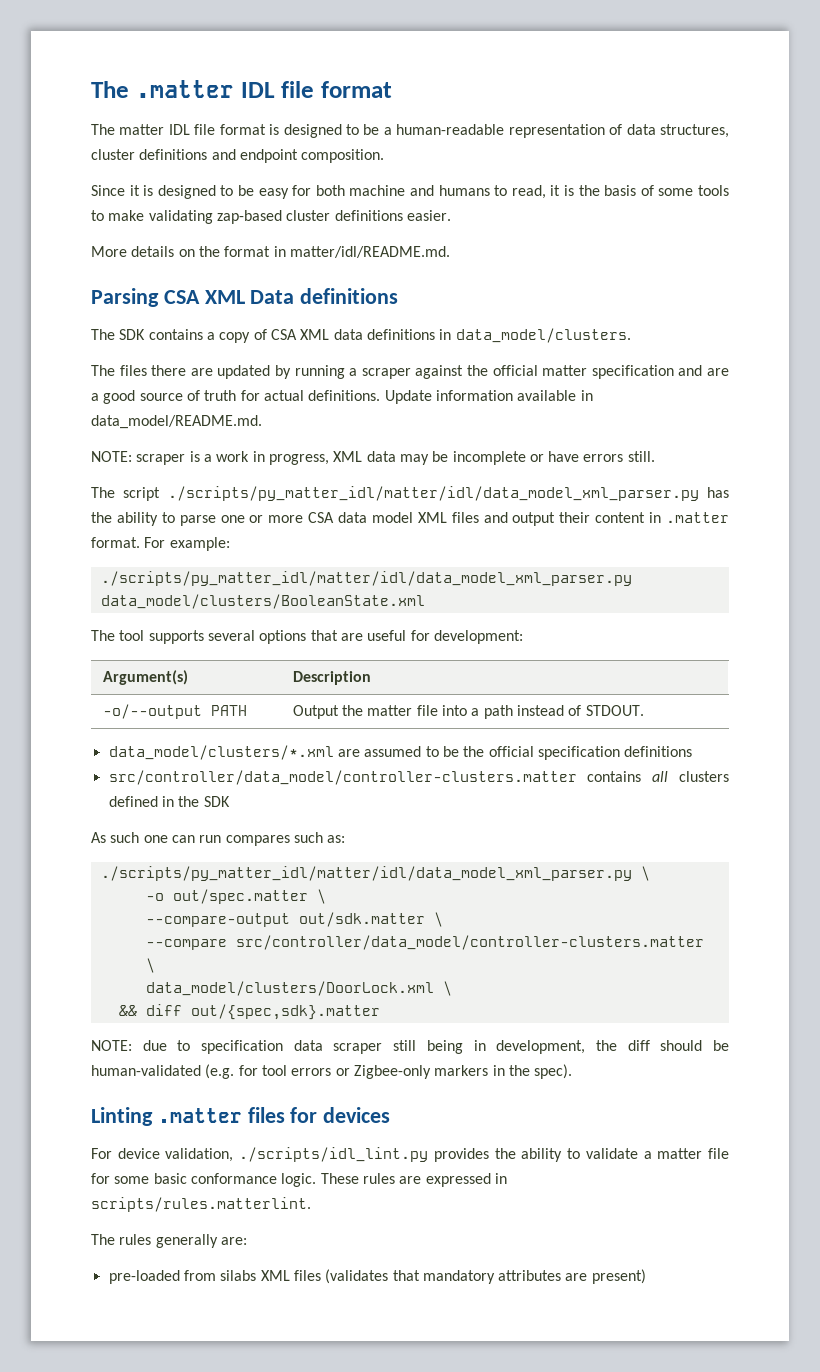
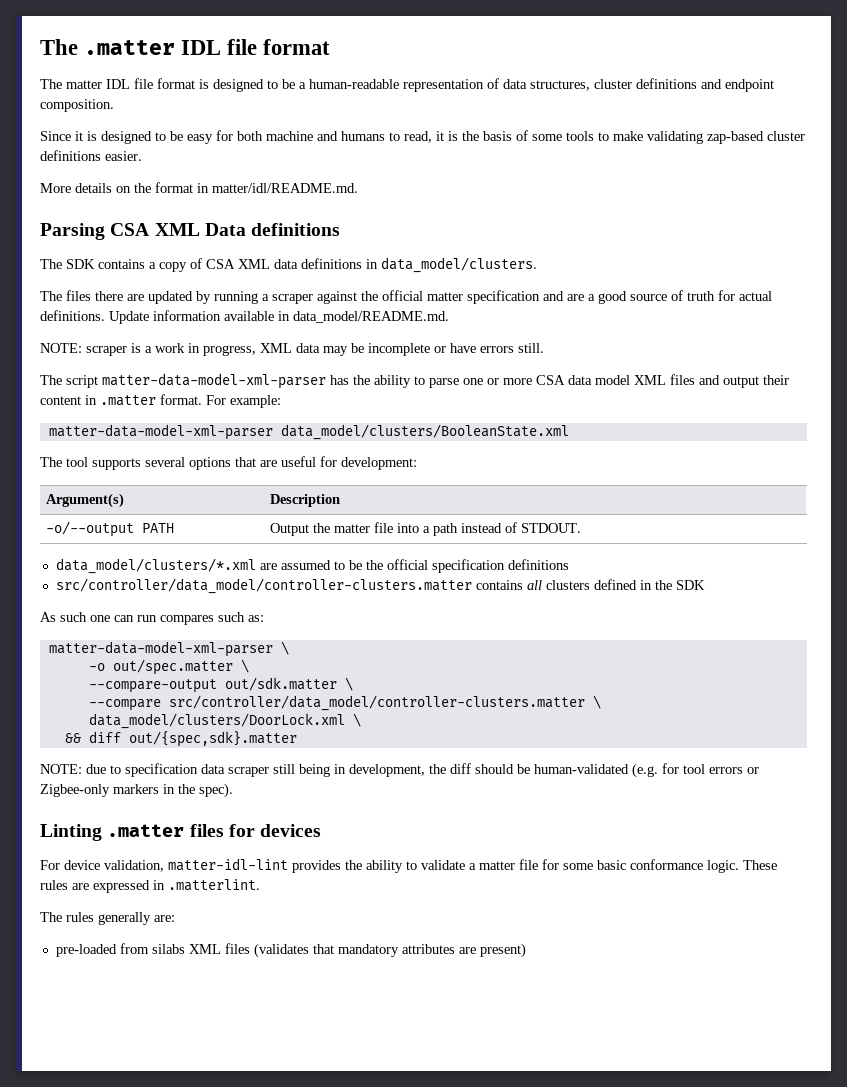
- The script ./scripts/py_matter_idl/matter/idl/data_model_xml_parser.py has the ability to parse one or more CSA data model XML files and output their content in .matter format.
+ The script matter-data-model-xml-parser has the ability to parse one or more CSA data model XML files and output their content in .matter format.
- ./scripts/py_matter_idl/matter/idl/data_model_xml_parser.py data_model/clusters/BooleanState.xml
+ matter-data-model-xml-parser data_model/clusters/BooleanState.xml
- ./scripts/py_matter_idl/matter/idl/data_model_xml_parser.py \
+ matter-data-model-xml-parser \
- For device validation, ./scripts/idl_lint.py provides the ability to validate a matter file for some basic conformance logic.
+ For device validation, matter-idl-lint provides the ability to validate a matter file for some basic conformance logic.
- These rules are expressed in scripts/rules.matterlint.
+ These rules are expressed in .matterlint.

